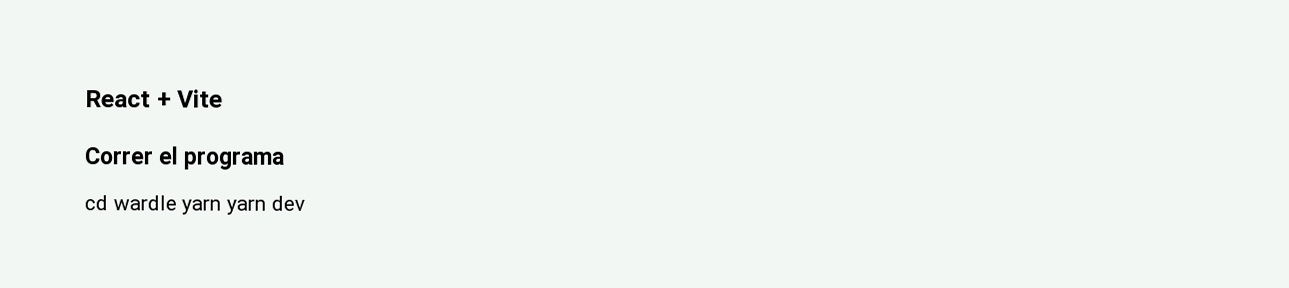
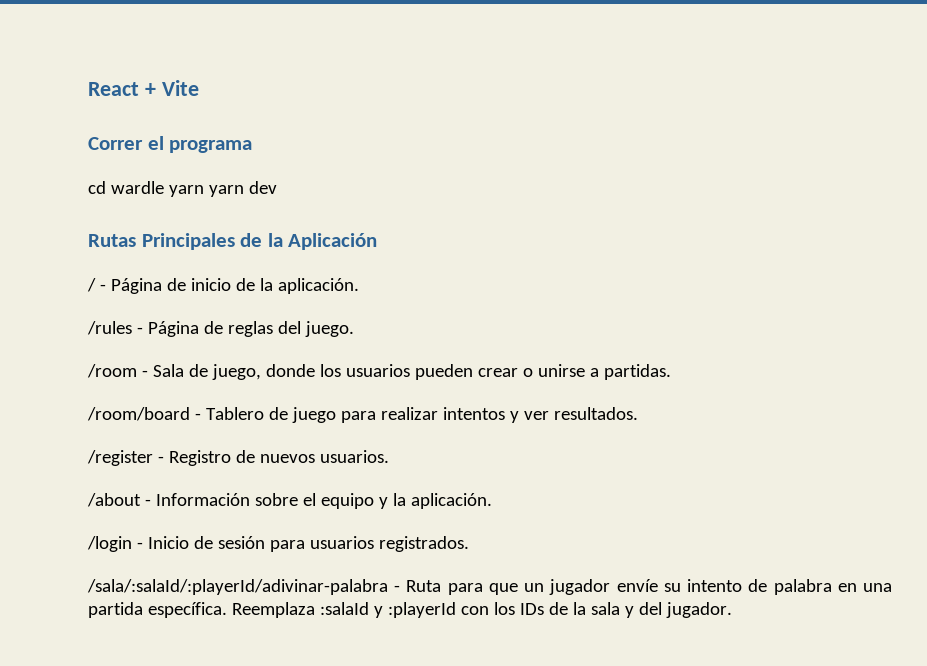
+ Rutas Principales de la Aplicación
+ / - Página de inicio de la aplicación.
+ /rules - Página de reglas del juego.
+ /room - Sala de juego, donde los usuarios pueden crear o unirse a partidas.
+ /room/board - Tablero de juego para realizar intentos y ver resultados.
+ /register - Registro de nuevos usuarios.
+ /about - Información sobre el equipo y la aplicación.
+ /login - Inicio de sesión para usuarios registrados.
+ /sala/:salaId/:playerId/adivinar-palabra - Ruta para que un jugador envíe su intento de palabra en una partida específica. Reemplaza :salaId y :playerId con los IDs de la sala y del jugador.

